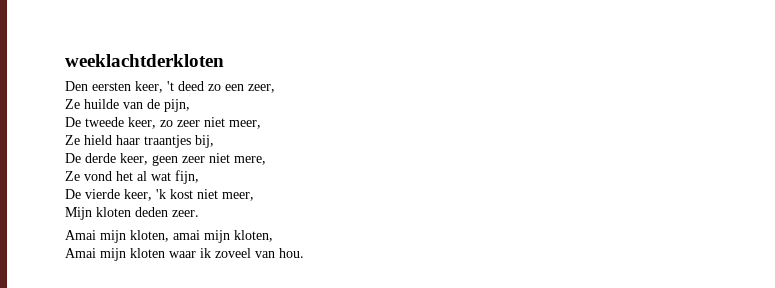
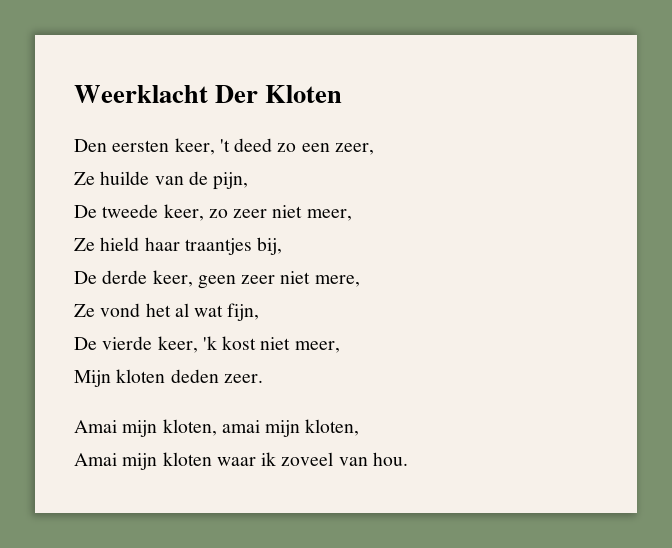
- weeklachtderkloten
+ Weerklacht Der Kloten

